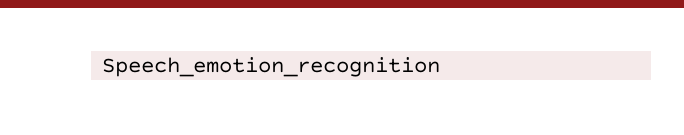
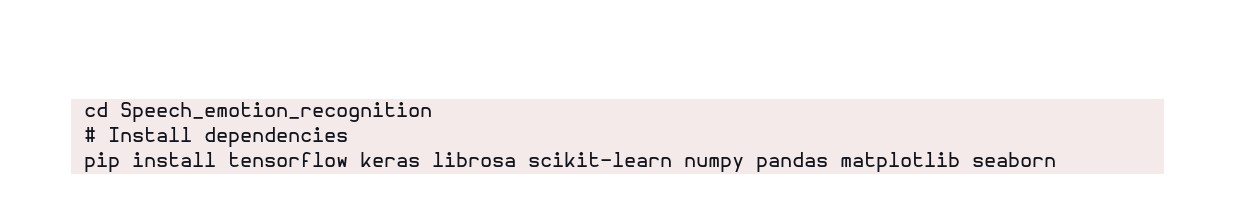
- Speech_emotion_recognition
+ cd Speech_emotion_recognition
+ # Install dependencies
+ pip install tensorflow keras librosa scikit-learn numpy pandas matplotlib seaborn

